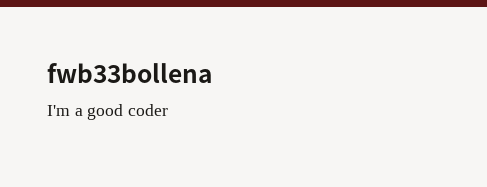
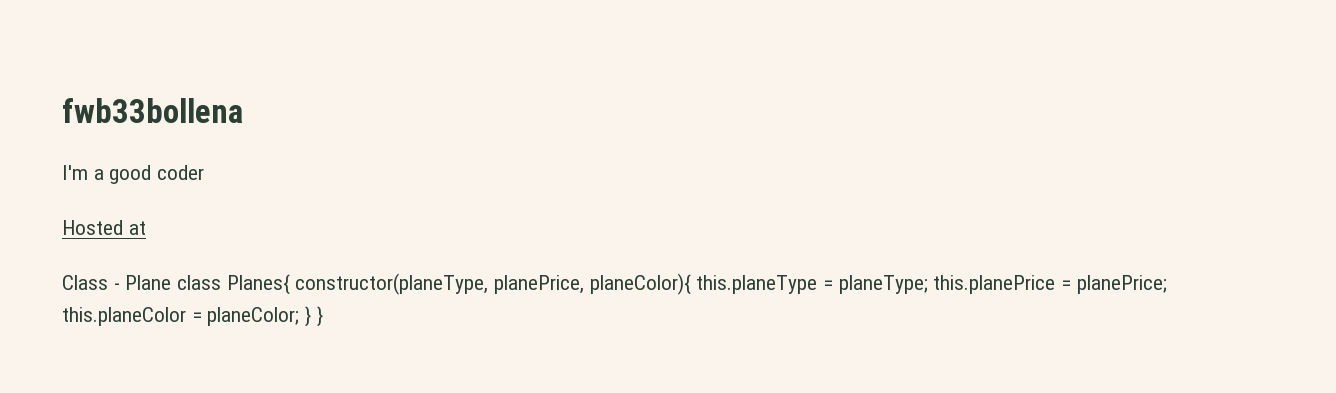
+ Hosted at
+ Class - Plane class Planes{ constructor(planeType, planePrice, planeColor){ this.planeType = planeType; this.planePrice = planePrice; this.planeColor = planeColor; } }

